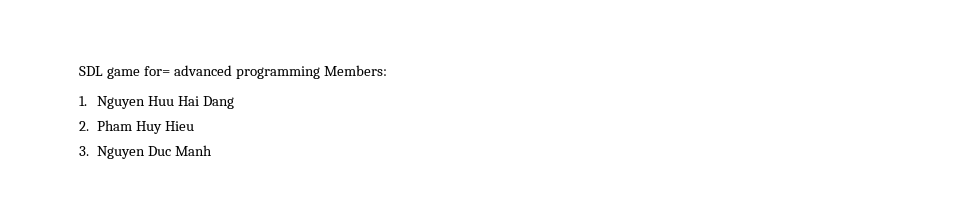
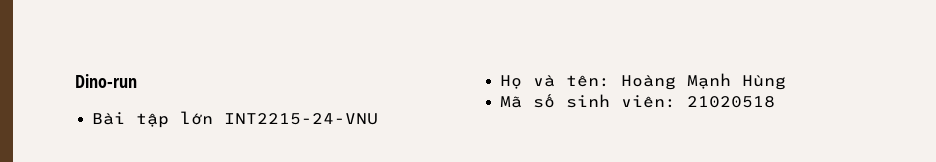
- SDL game for= advanced programming Members:
- 1. Nguyen Huu Hai Dang
- 2. Pham Huy Hieu
- 3. Nguyen Duc Manh
+ Dino-run
+ Bài tập lớn INT2215-24-VNU
+ Họ và tên: Hoàng Mạnh Hùng
+ Mã số sinh viên: 21020518

